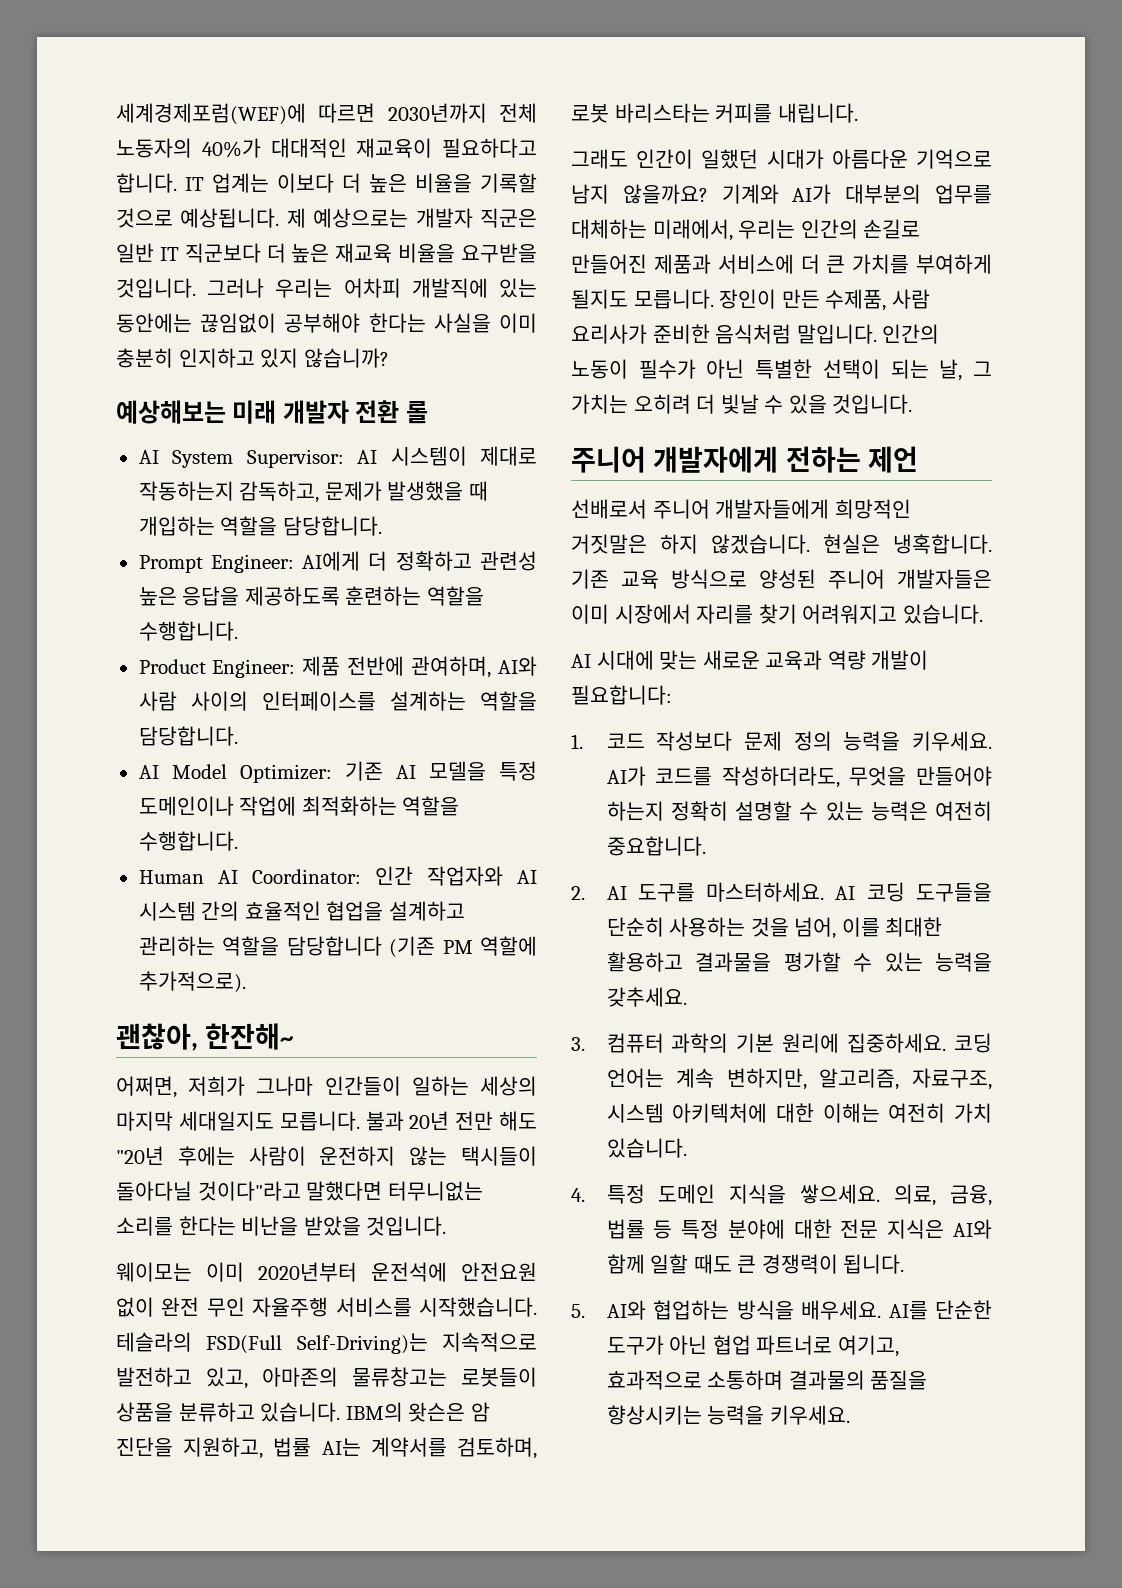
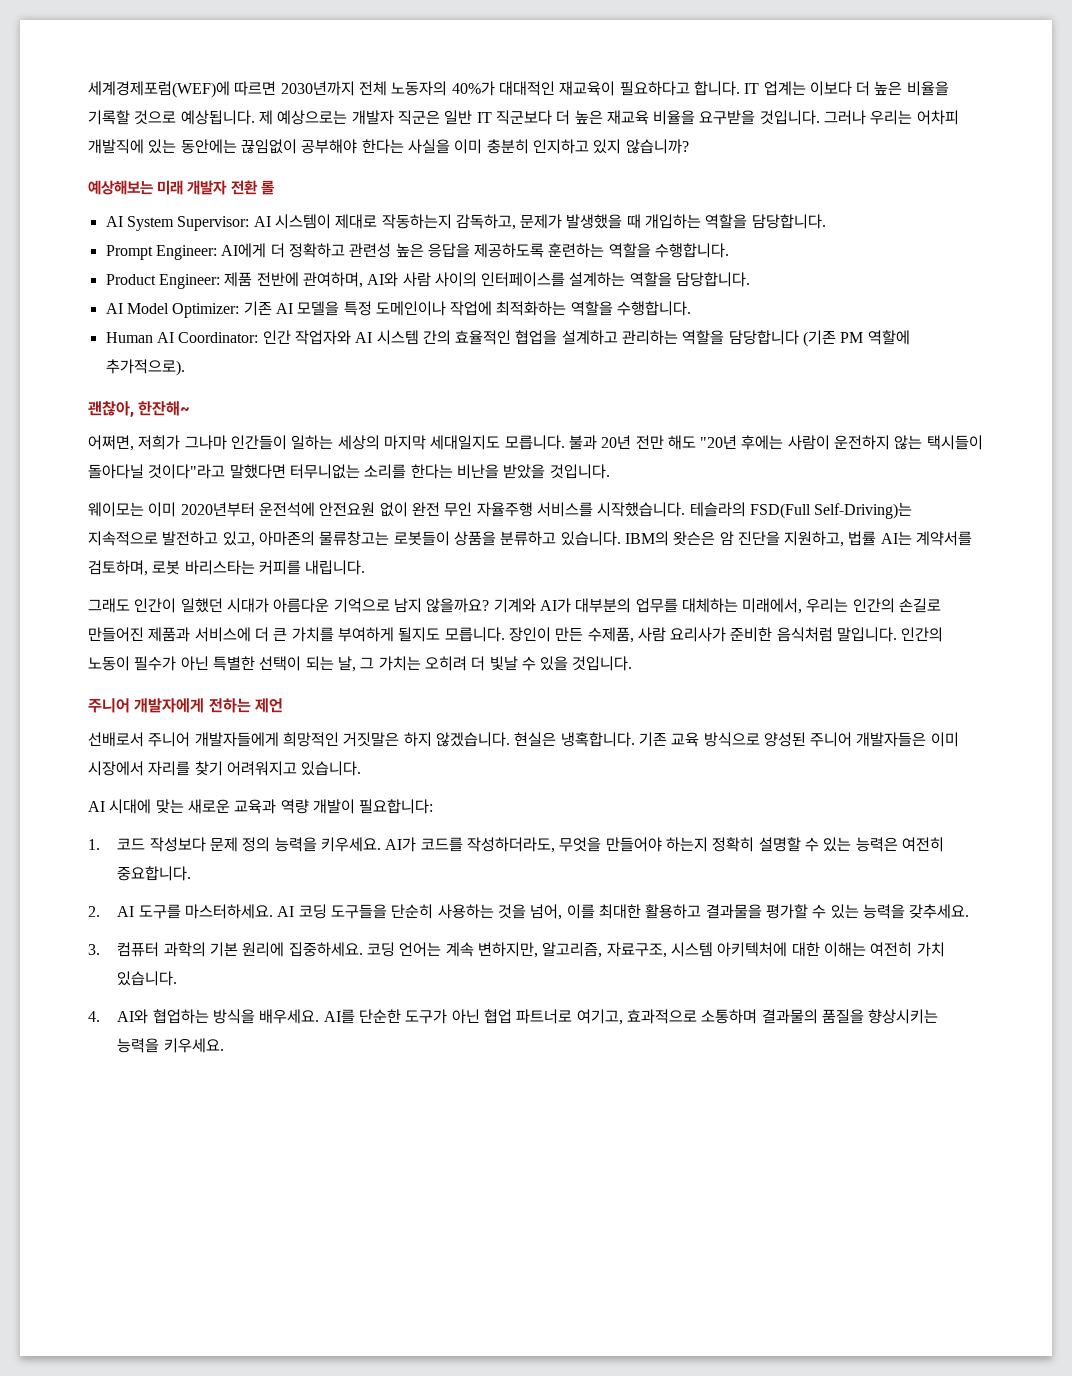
- 4. 특정 도메인 지식을 쌓으세요. 의료, 금융, 법률 등 특정 분야에 대한 전문 지식은 AI와 함께 일할 때도 큰 경쟁력이 됩니다.
- 5. AI와 협업하는 방식을 배우세요.
+ 4. AI와 협업하는 방식을 배우세요.

